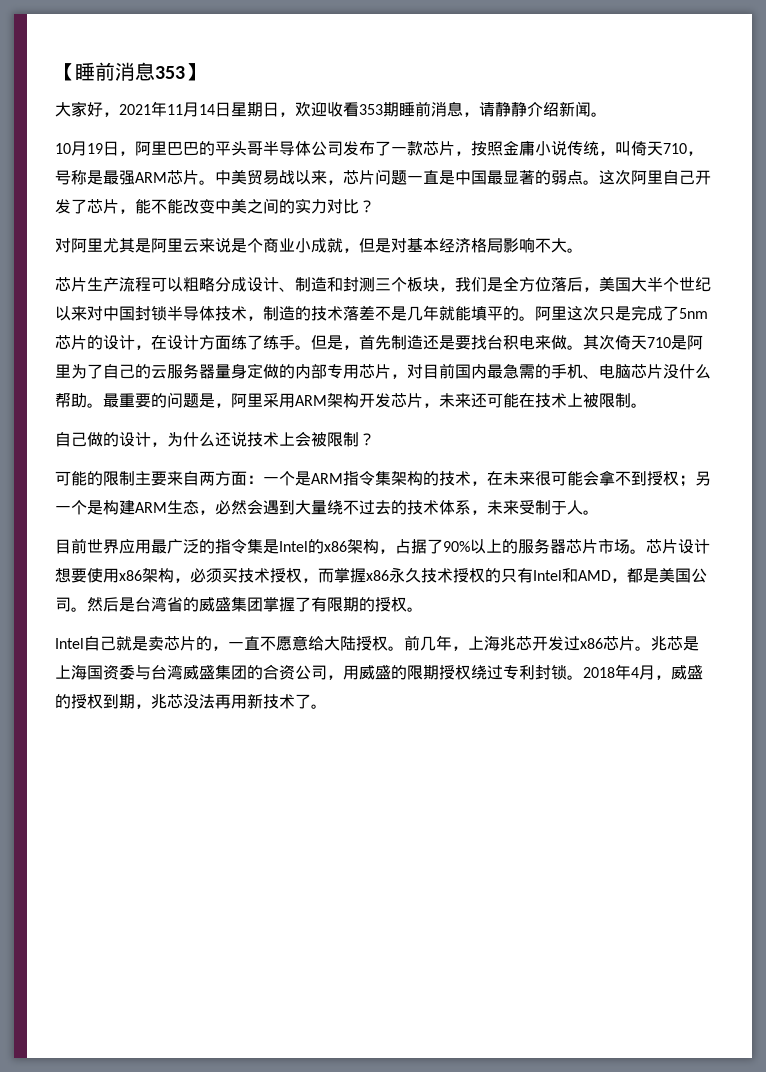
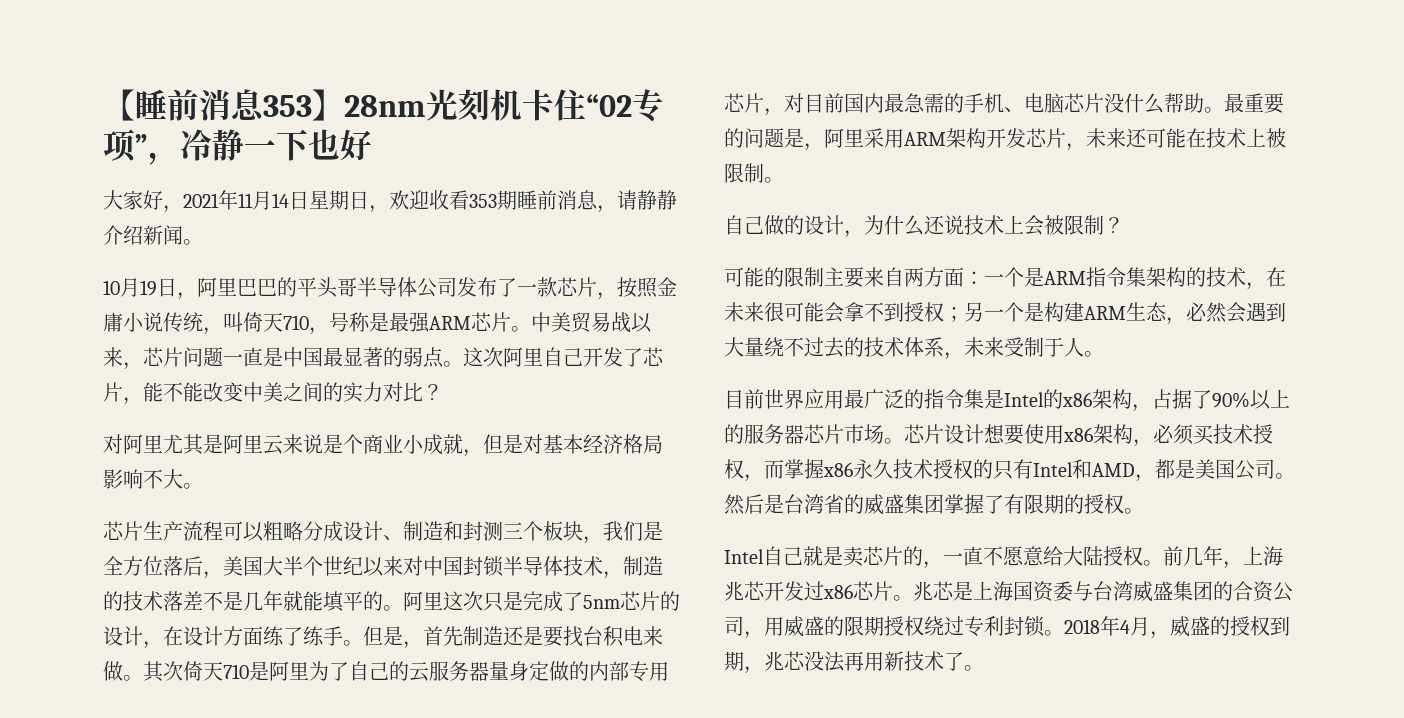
- 【睡前消息353】
+ 【睡前消息353】28nm光刻机卡住“02专项”，冷静一下也好

